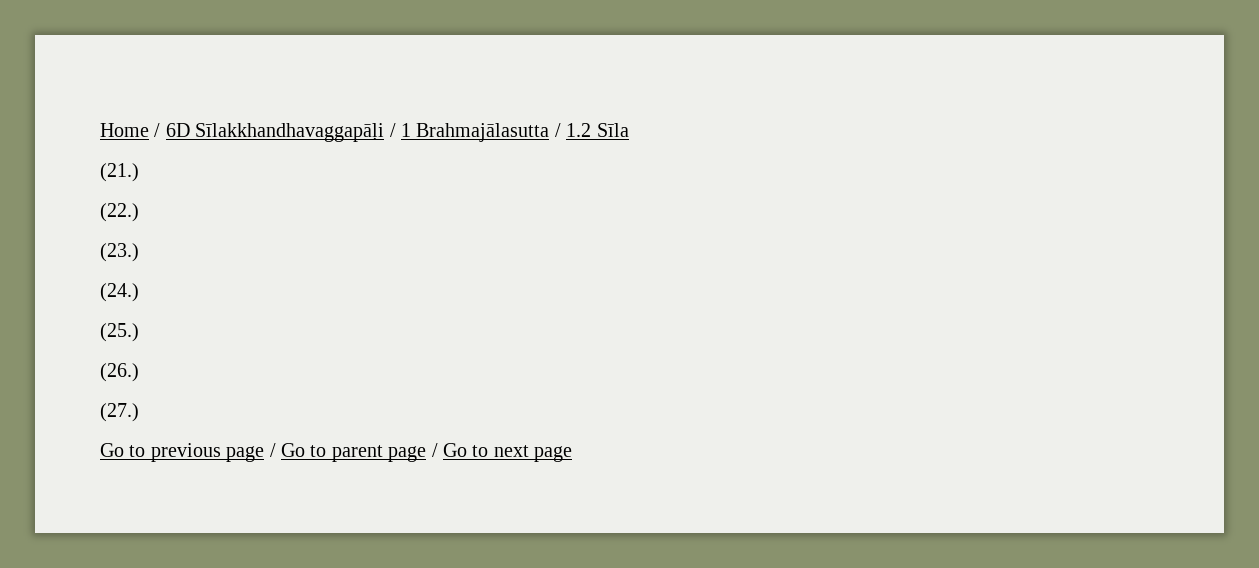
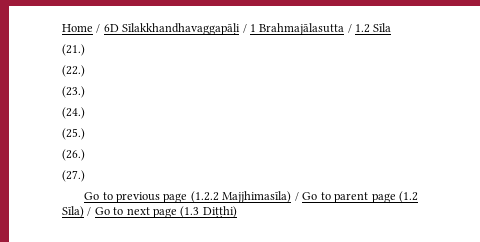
- Go to previous page / Go to parent page / Go to next page
+ Go to previous page (1.2.2 Majjhimasīla) / Go to parent page (1.2 Sīla) / Go to next page (1.3 Diṭṭhi)

